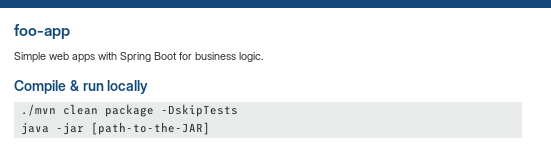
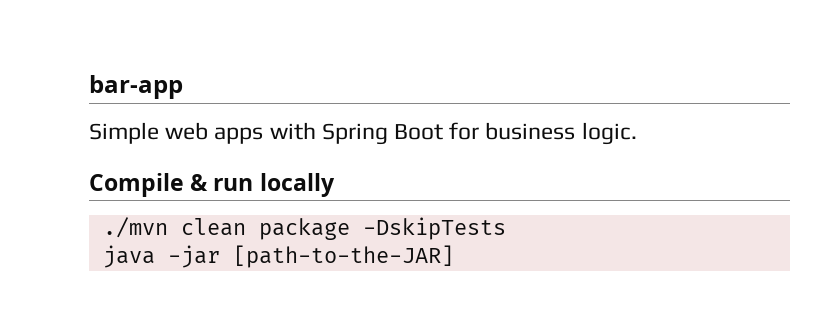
- foo-app
+ bar-app

